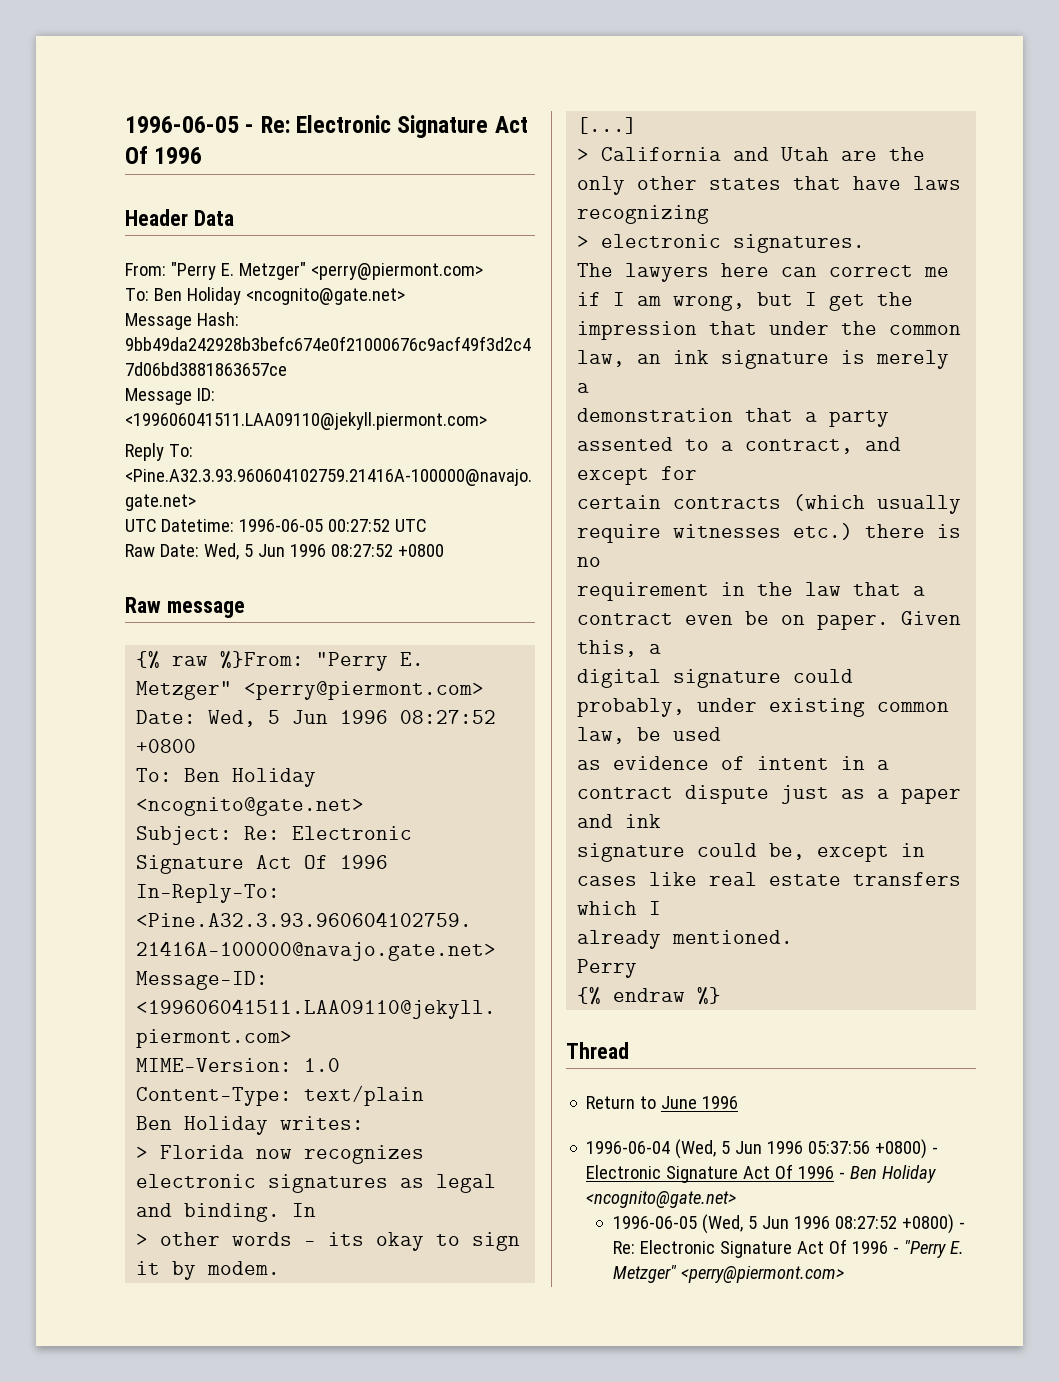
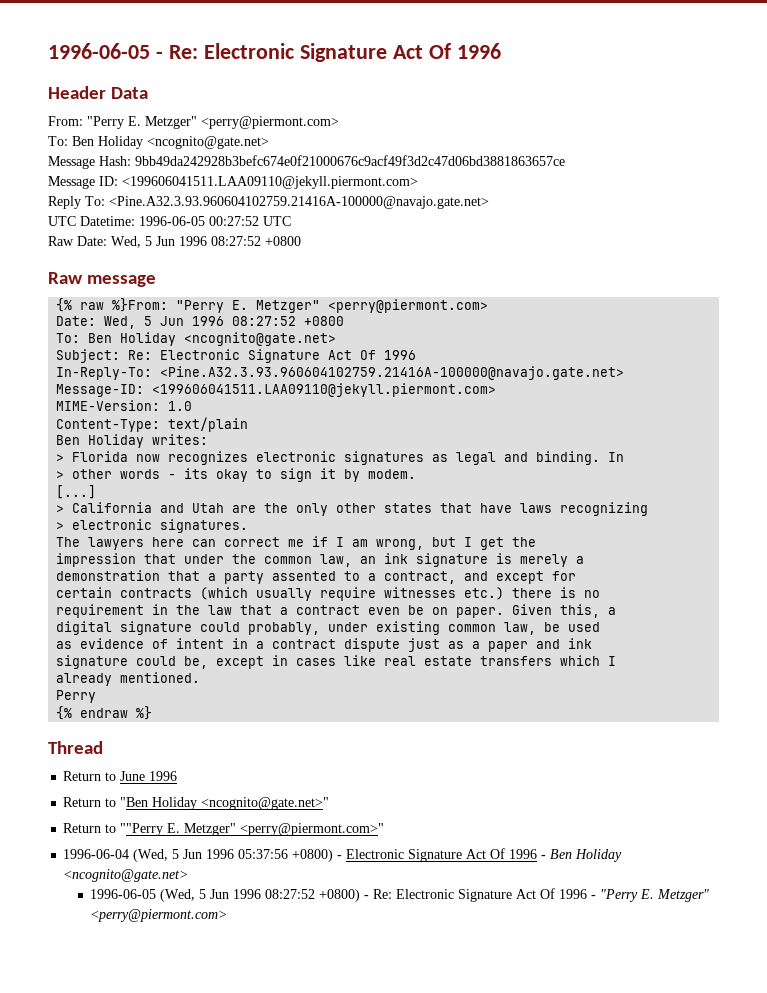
+ Return to "Ben Holiday <ncognito@gate.net>"
+ Return to ""Perry E. Metzger" <perry@piermont.com>"

